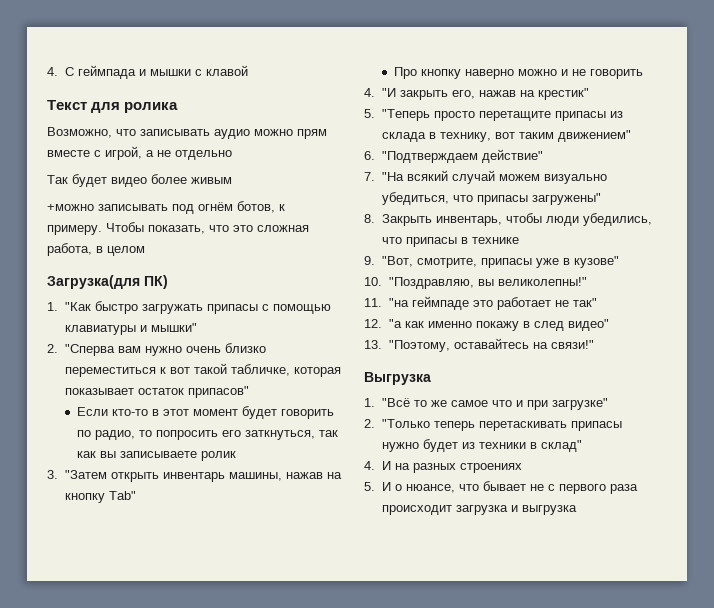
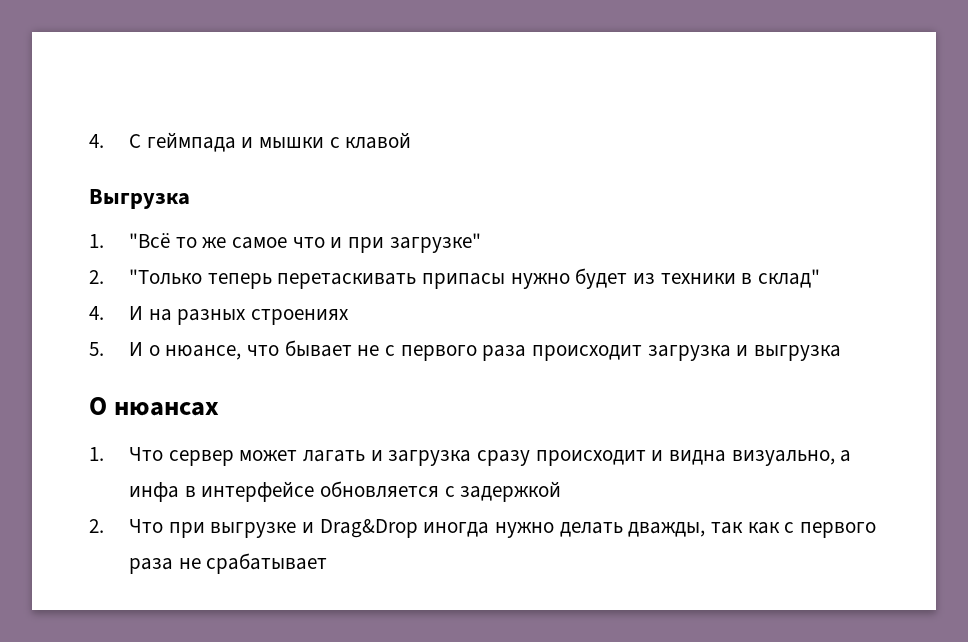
- Текст для ролика
- Возможно, что записывать аудио можно прям вместе с игрой, а не отдельно
- Так будет видео более живым
- +можно записывать под огнём ботов, к примеру. Чтобы показать, что это сложная работа, в целом
- Загрузка(для ПК)
- 1. "Как быстро загружать припасы с помощью клавиатуры и мышки"
- 2. "Сперва вам нужно очень близко переместиться к вот такой табличке, которая показывает остаток припасов"
- Если кто-то в этот момент будет говорить по радио, то попросить его заткнуться, так как вы записываете ролик
- 3. "Затем открыть инвентарь машины, нажав на кнопку Tab"
- Про кнопку наверно можно и не говорить
- 4. "И закрыть его, нажав на крестик"
- 5. "Теперь просто перетащите припасы из склада в технику, вот таким движением"
- 6. "Подтверждаем действие"
- 7. "На всякий случай можем визуально убедиться, что припасы загружены"
- 8. Закрыть инвентарь, чтобы люди убедились, что припасы в технике
- 9. "Вот, смотрите, припасы уже в кузове"
- 10. "Поздравляю, вы великолепны!"
- 11. "на геймпаде это работает не так"
- 12. "а как именно покажу в след видео"
- 13. "Поэтому, оставайтесь на связи!"
+ О нюансах
+ 1. Что сервер может лагать и загрузка сразу происходит и видна визуально, а инфа в интерфейсе обновляется с задержкой
+ 2. Что при выгрузке и Drag&Drop иногда нужно делать дважды, так как с первого раза не срабатывает

